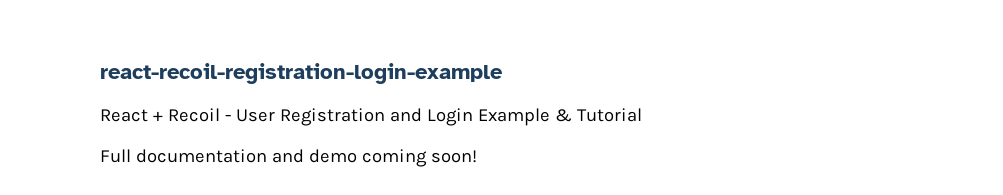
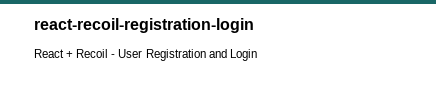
- react-recoil-registration-login-example
+ react-recoil-registration-login
- React + Recoil - User Registration and Login Example & Tutorial
- Full documentation and demo coming soon!
+ React + Recoil - User Registration and Login

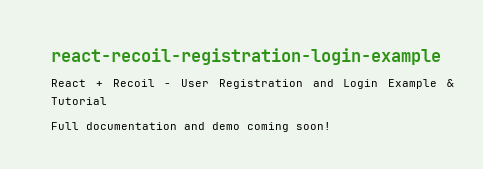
- react-recoil-registration-login
+ react-recoil-registration-login-example
- React + Recoil - User Registration and Login
+ React + Recoil - User Registration and Login Example & Tutorial
+ Full documentation and demo coming soon!

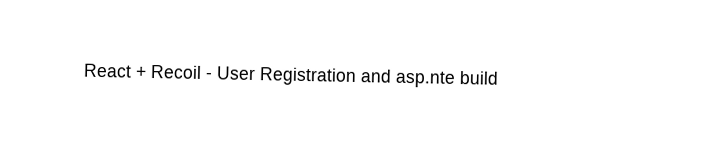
- react-recoil-registration-login-example
- React + Recoil - User Registration and Login Example & Tutorial
- Full documentation and demo coming soon!
+ React + Recoil - User Registration and asp.nte build

